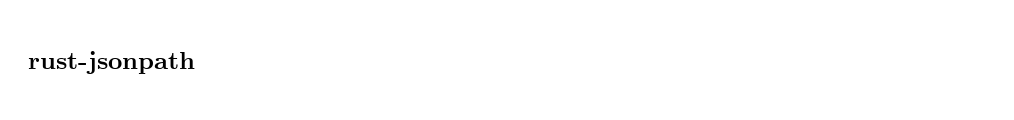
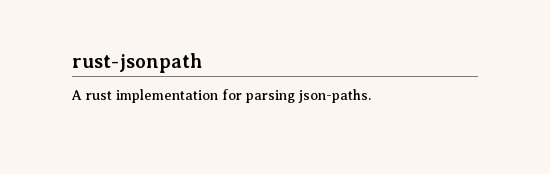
+ A rust implementation for parsing json-paths.

